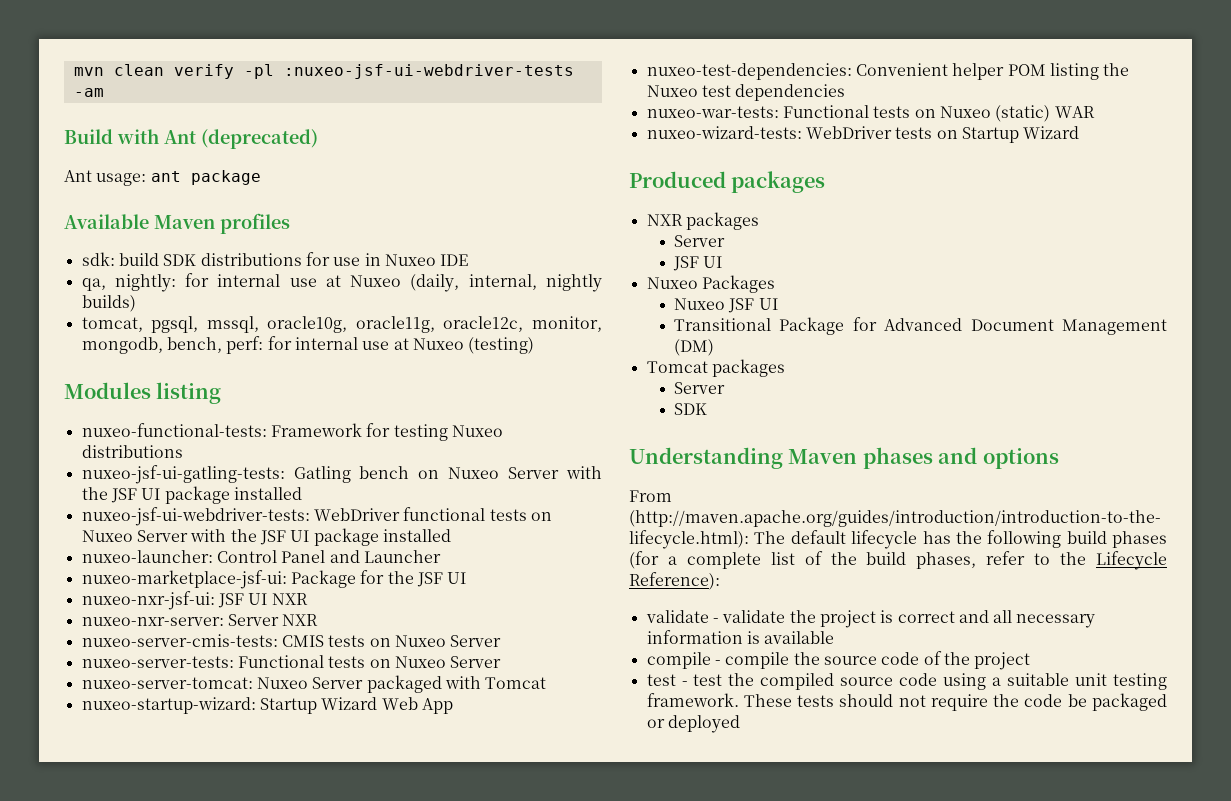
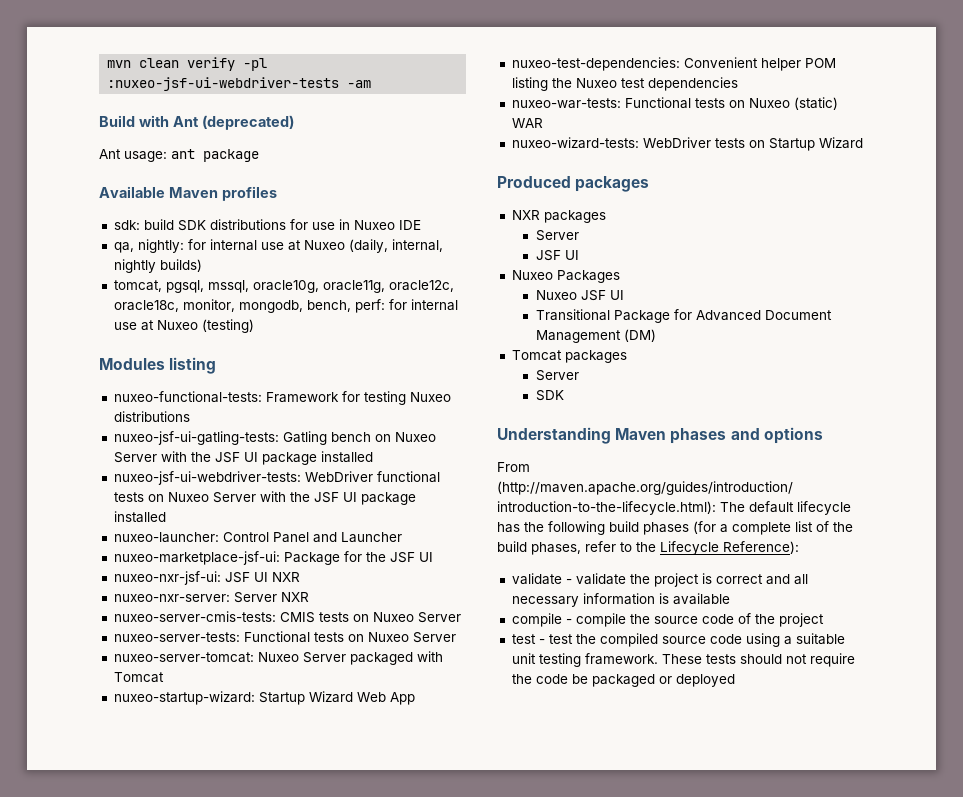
- tomcat, pgsql, mssql, oracle10g, oracle11g, oracle12c, monitor, mongodb, bench, perf: for internal use at Nuxeo (testing)
+ tomcat, pgsql, mssql, oracle10g, oracle11g, oracle12c, oracle18c, monitor, mongodb, bench, perf: for internal use at Nuxeo (testing)

